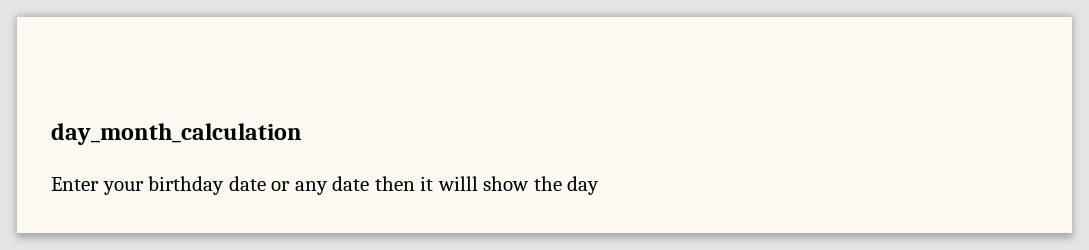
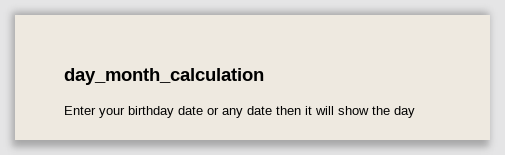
- Enter your birthday date or any date then it willl show the day
+ Enter your birthday date or any date then it will show the day

